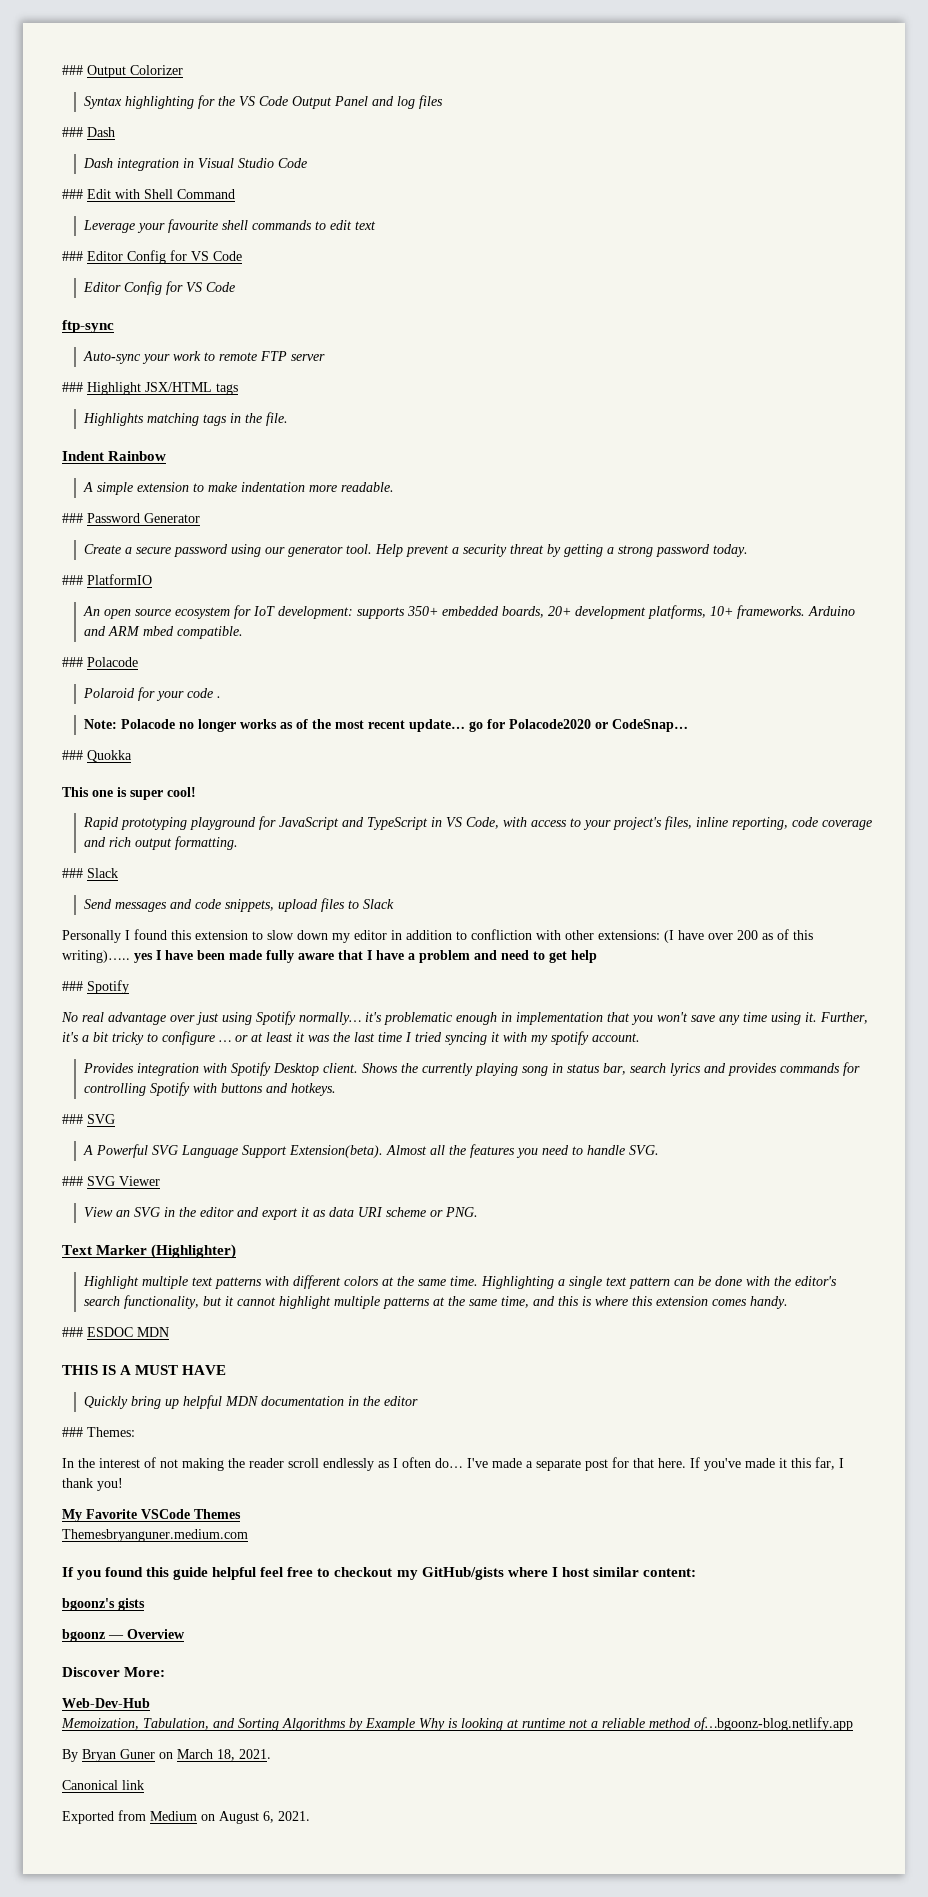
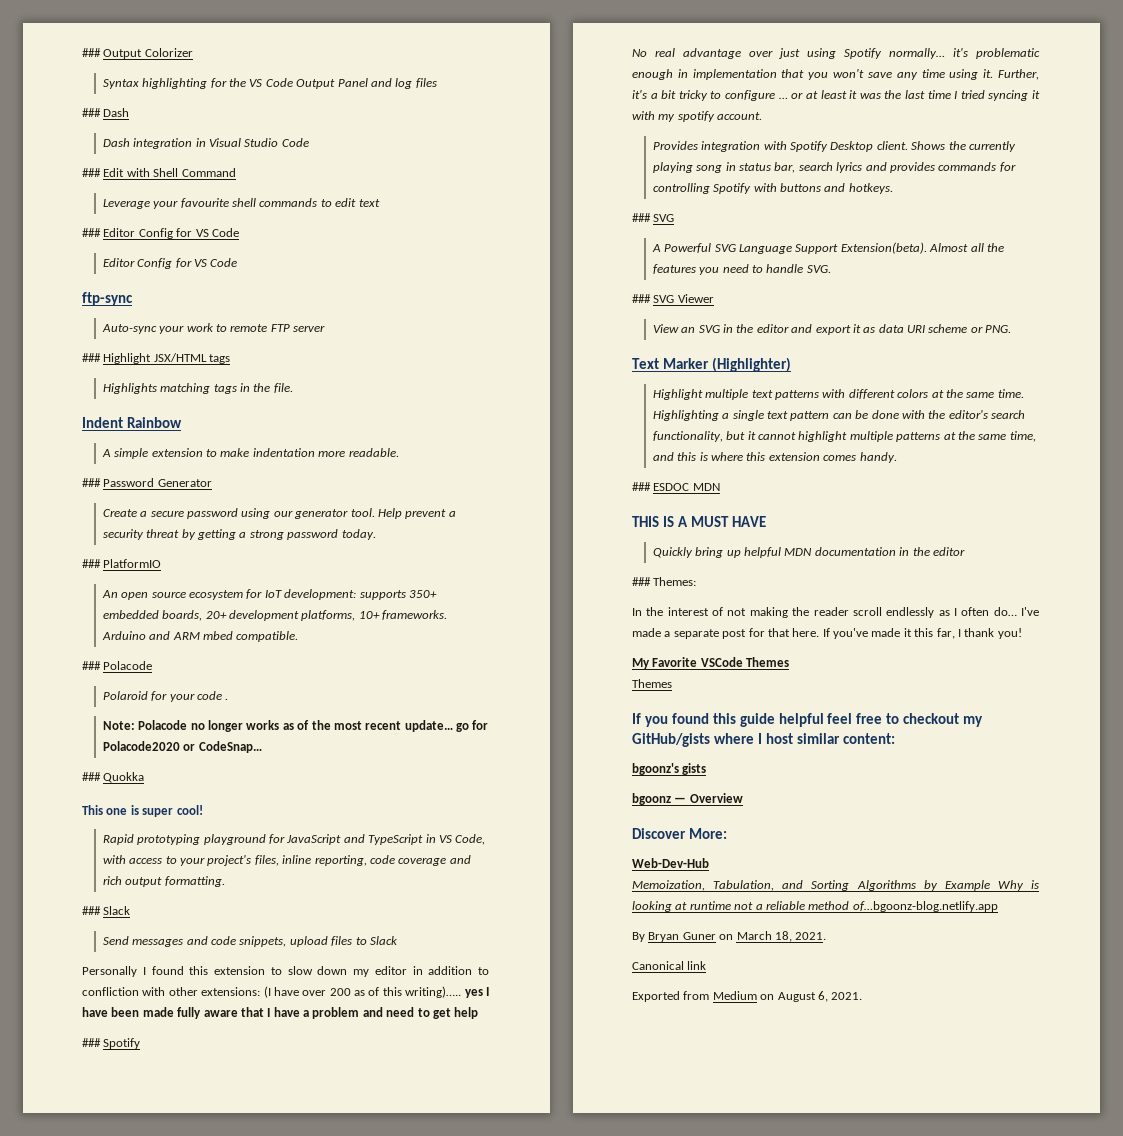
  My Favorite VSCode Themes
- Themesbryanguner.medium.com
+ Themes

